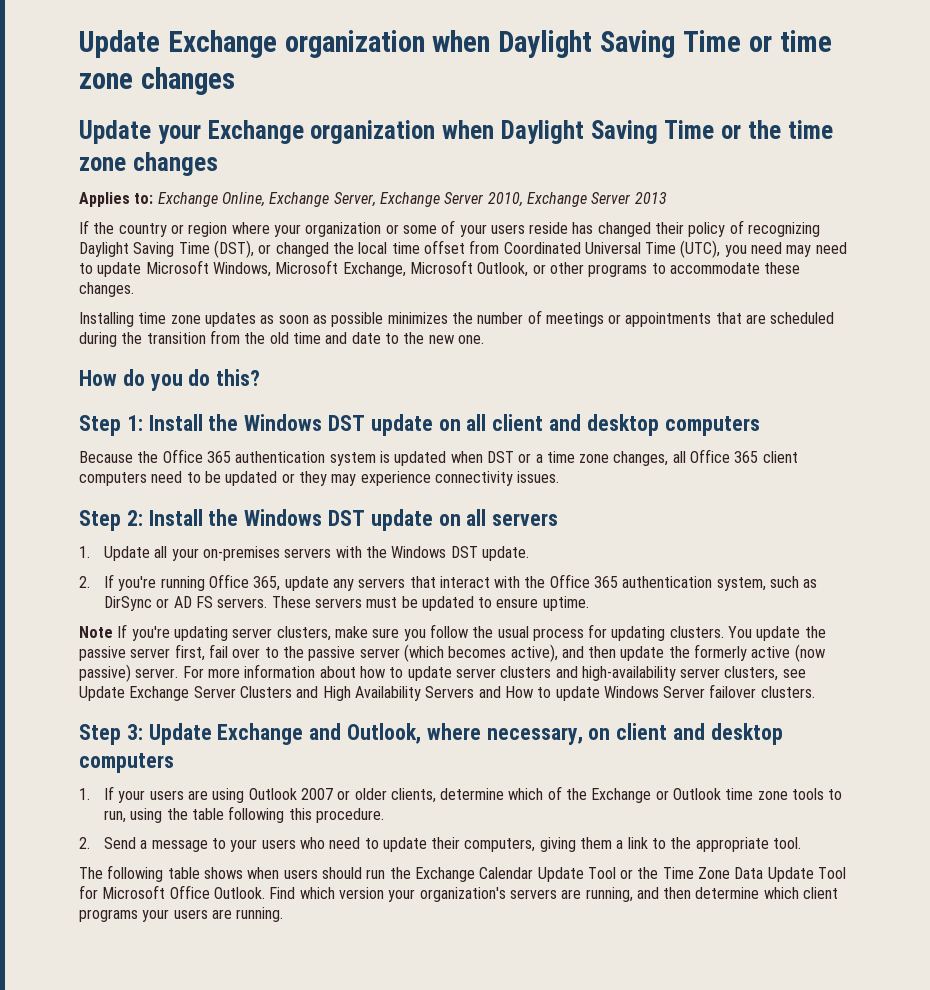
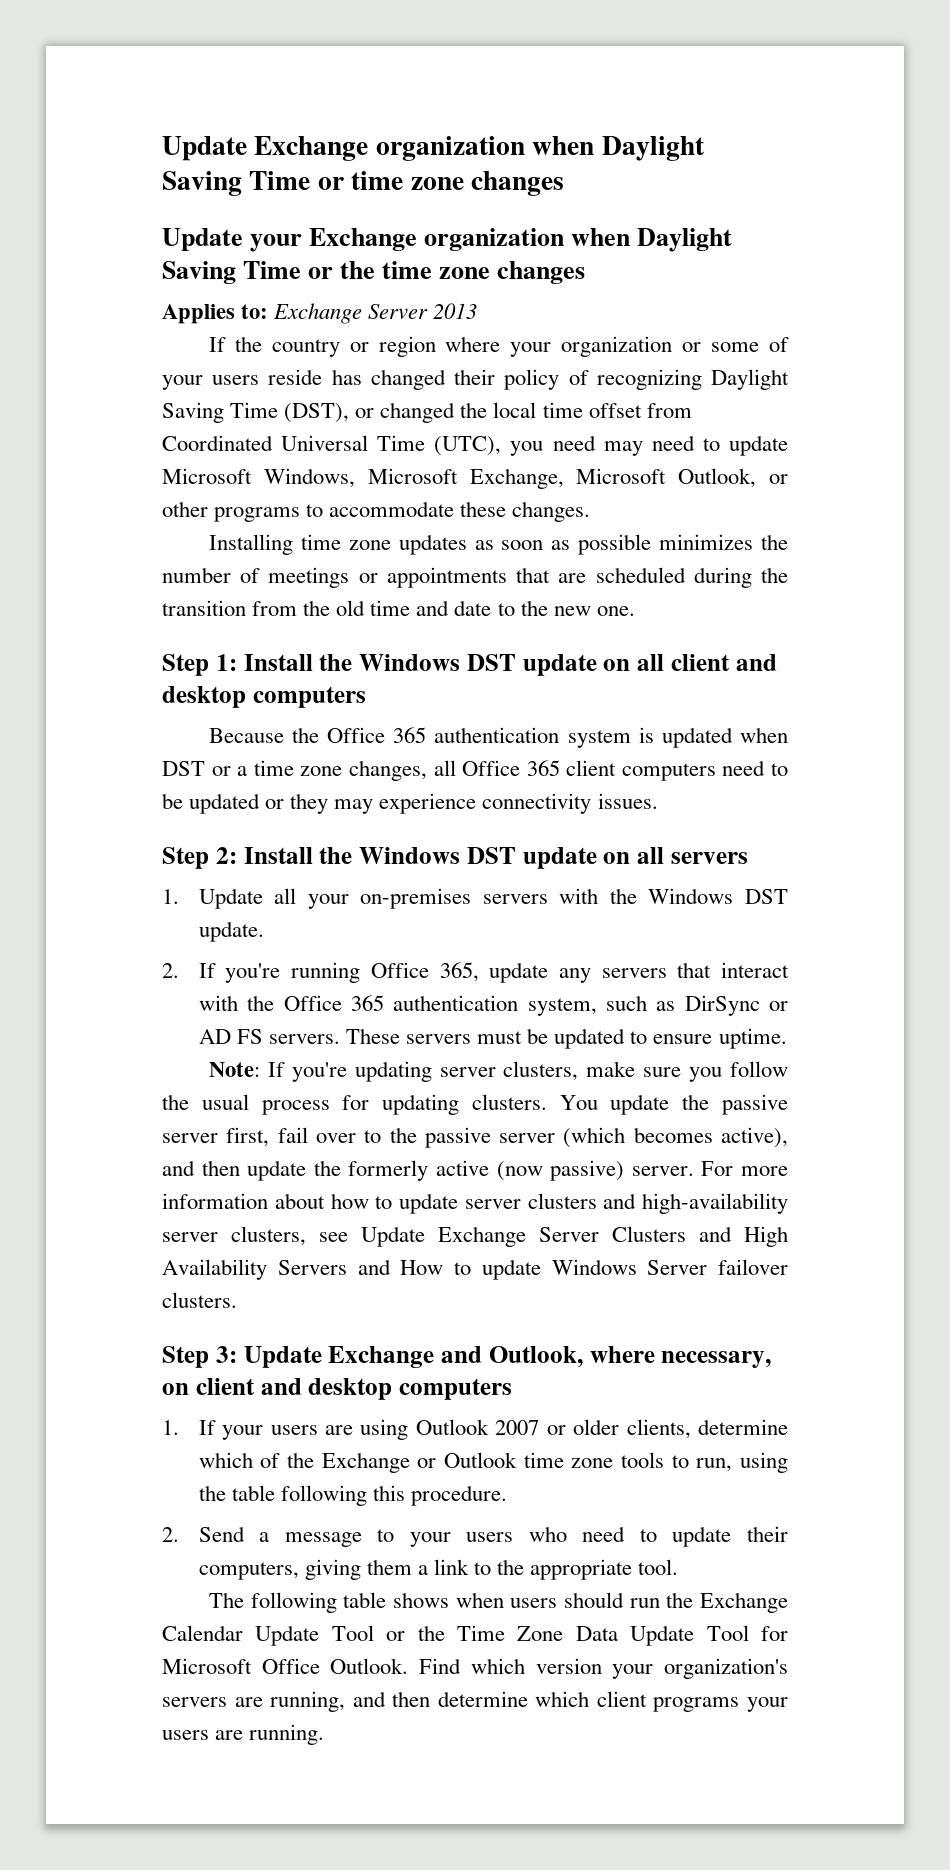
- Applies to: Exchange Online, Exchange Server, Exchange Server 2010, Exchange Server 2013
+ Applies to: Exchange Server 2013
- How do you do this?
- Note If you're updating server clusters, make sure you follow the usual process for updating clusters.
+ Note: If you're updating server clusters, make sure you follow the usual process for updating clusters.

